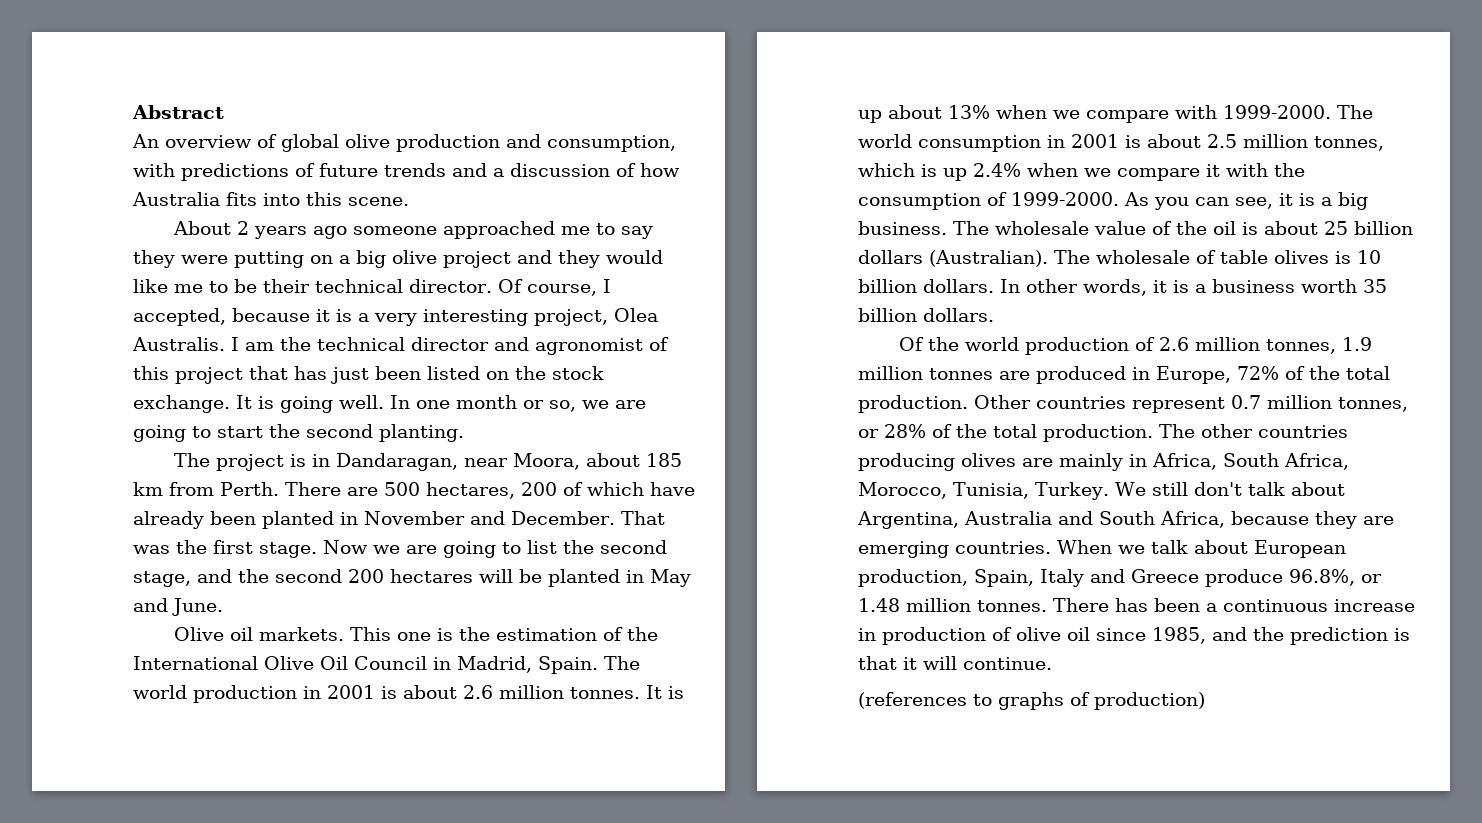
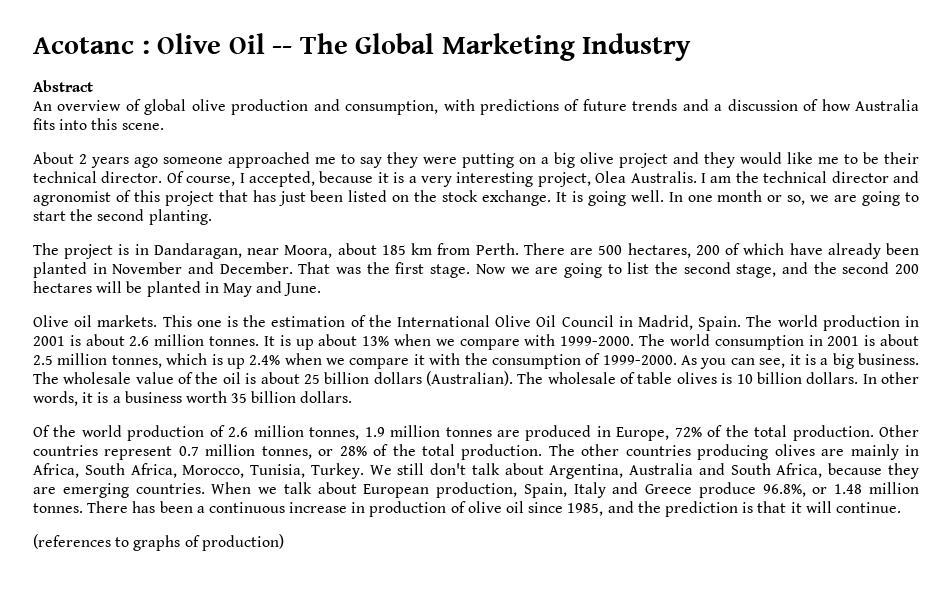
+ Acotanc : Olive Oil -- The Global Marketing Industry

